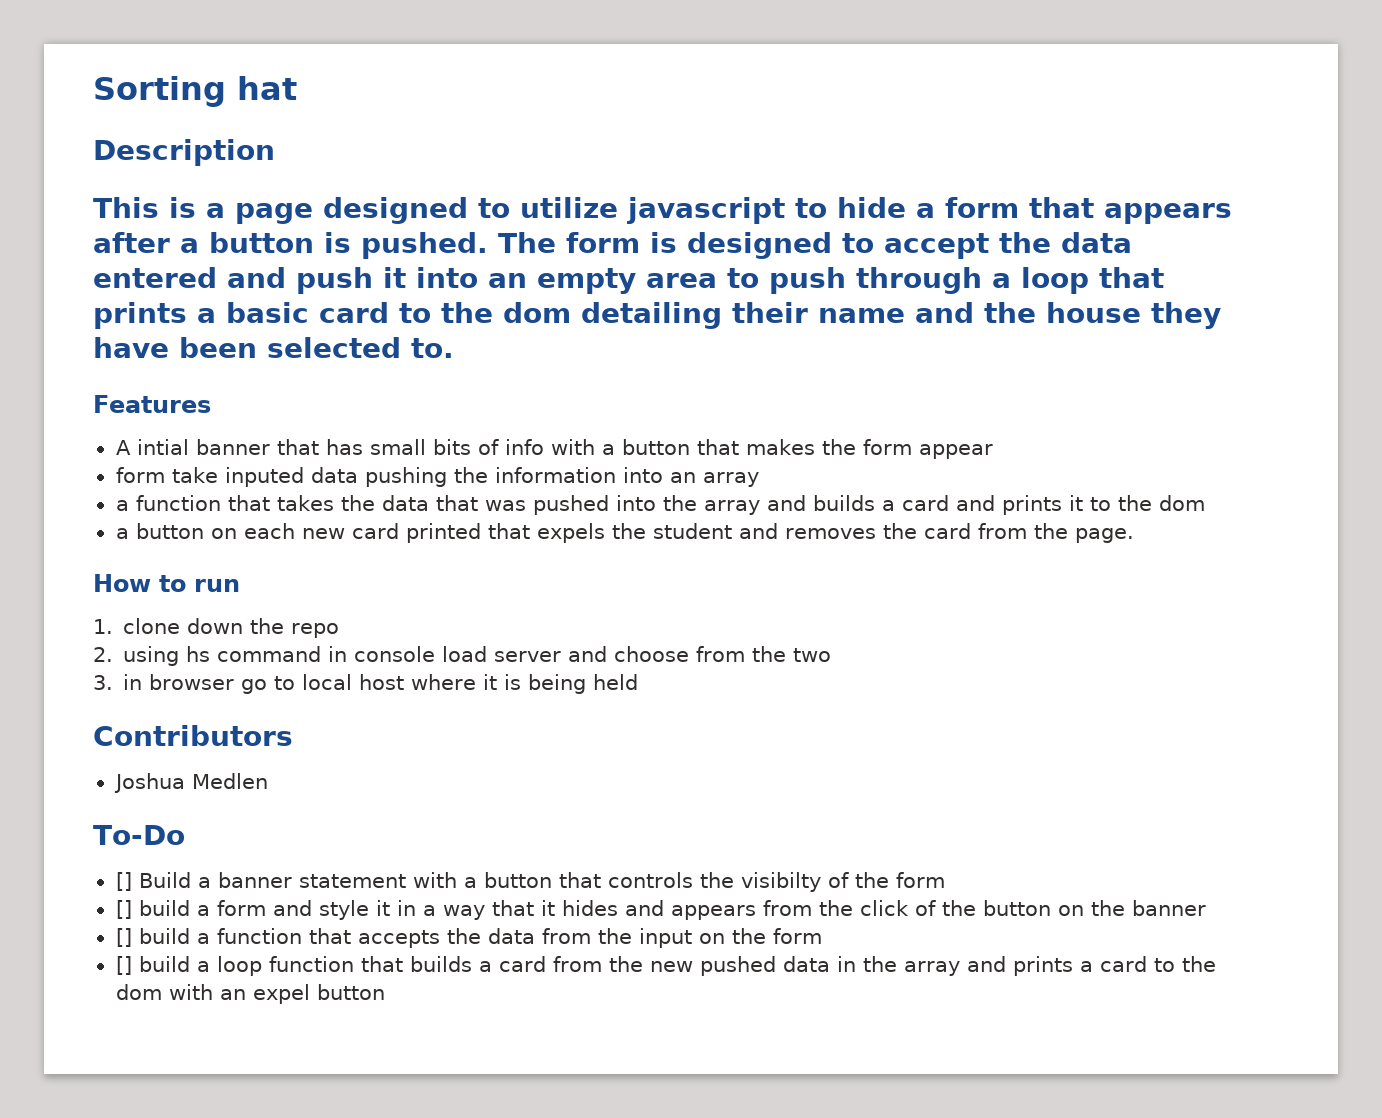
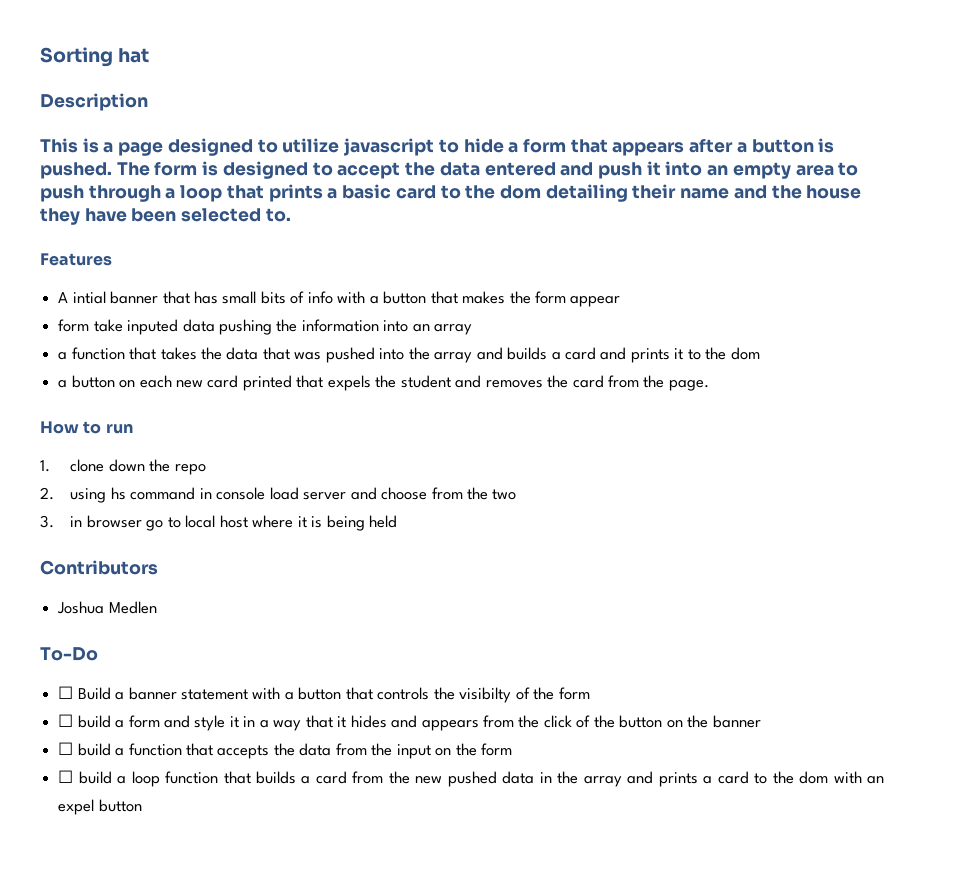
- [] Build a banner statement with a button that controls the visibilty of the form
+ ☐ Build a banner statement with a button that controls the visibilty of the form
- [] build a form and style it in a way that it hides and appears from the click of the button on the banner
+ ☐ build a form and style it in a way that it hides and appears from the click of the button on the banner
- [] build a function that accepts the data from the input on the form
+ ☐ build a function that accepts the data from the input on the form
- [] build a loop function that builds a card from the new pushed data in the array and prints a card to the dom with an expel button
+ ☐ build a loop function that builds a card from the new pushed data in the array and prints a card to the dom with an expel button

